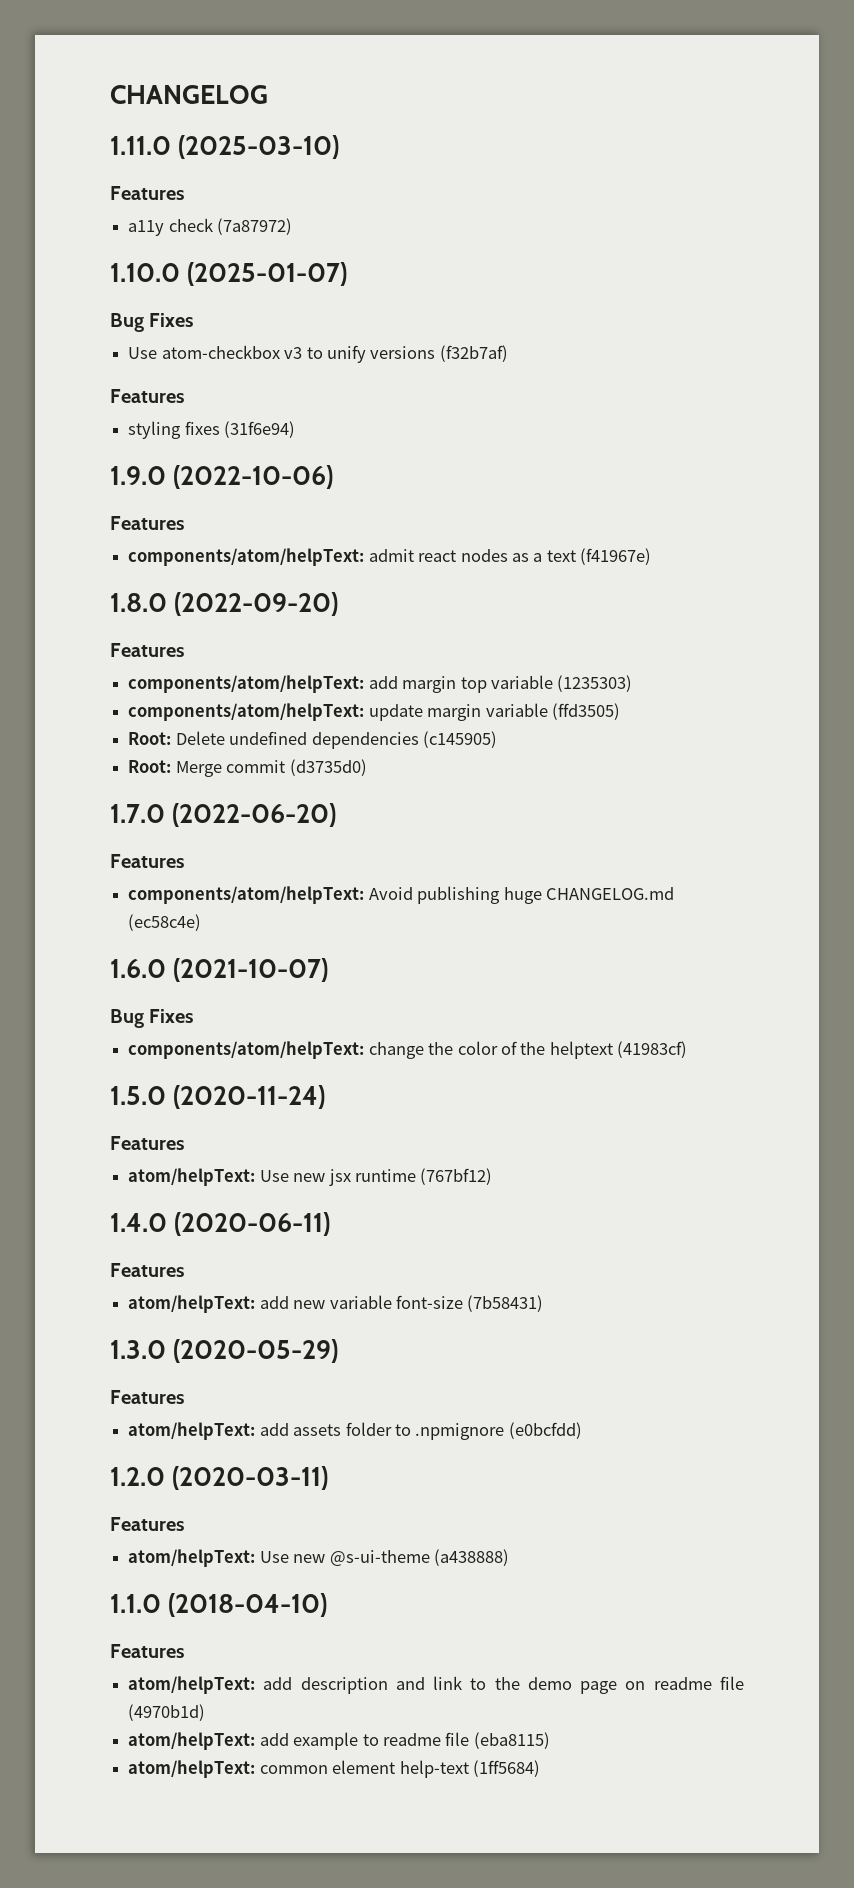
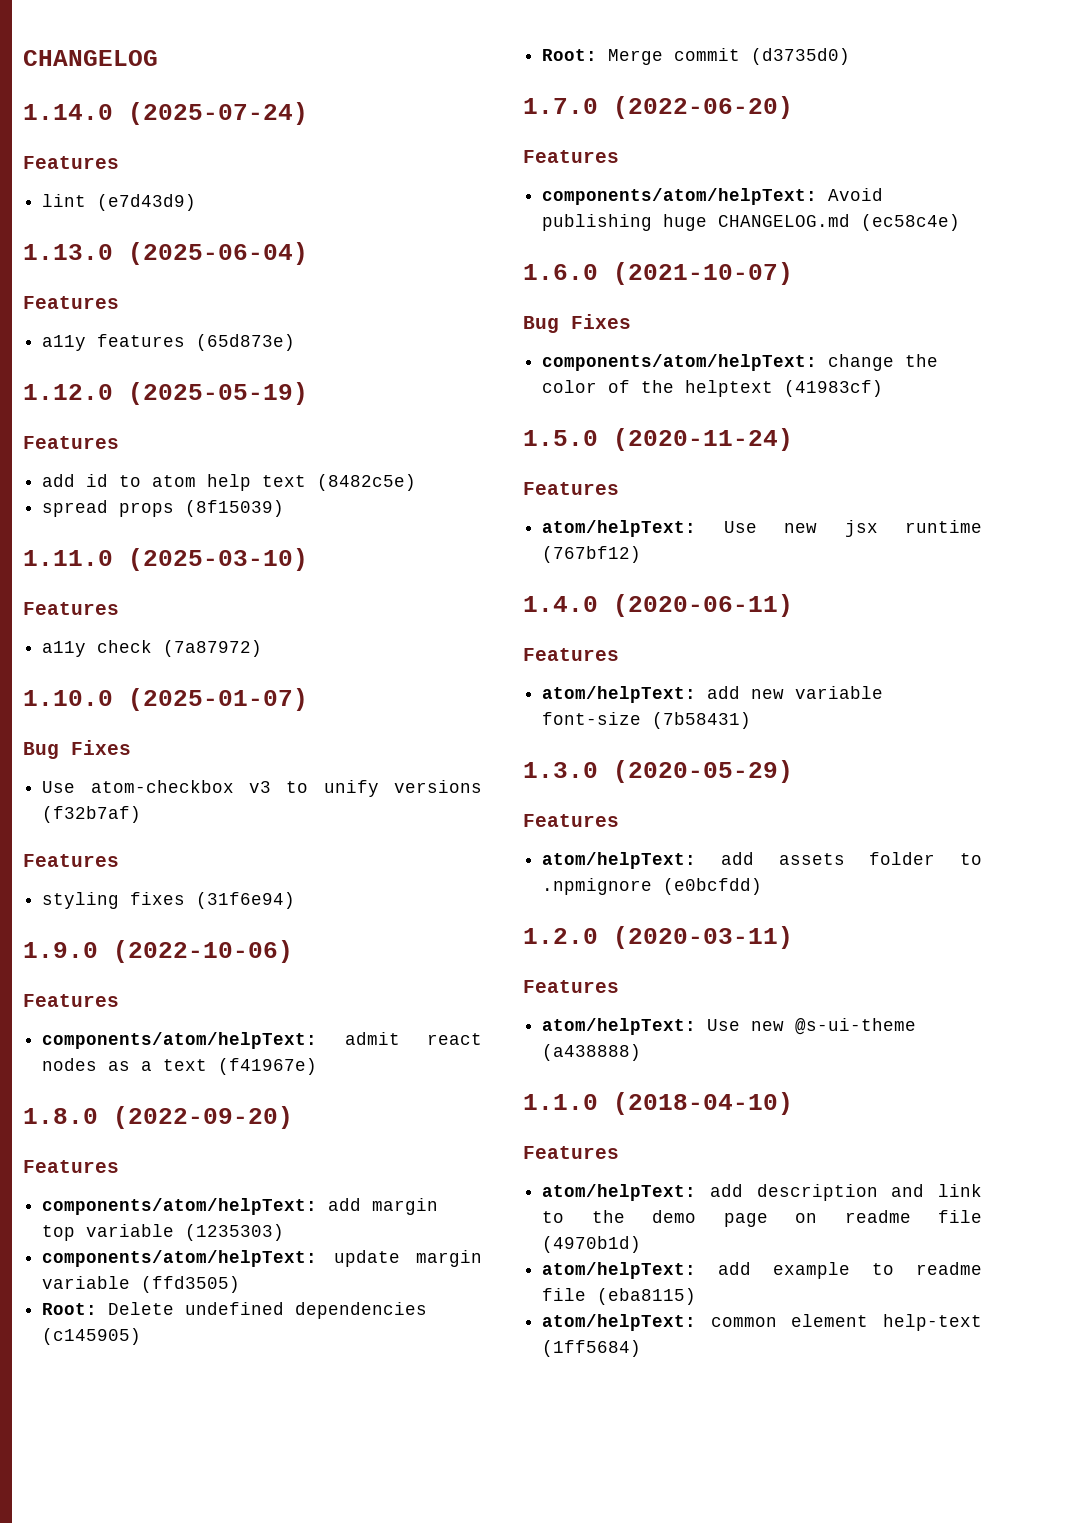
+ 1.14.0 (2025-07-24)
+ Features
+ lint (e7d43d9)
+ 1.13.0 (2025-06-04)
+ Features
+ a11y features (65d873e)
+ 1.12.0 (2025-05-19)
+ Features
+ add id to atom help text (8482c5e)
+ spread props (8f15039)

